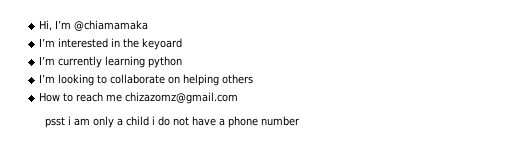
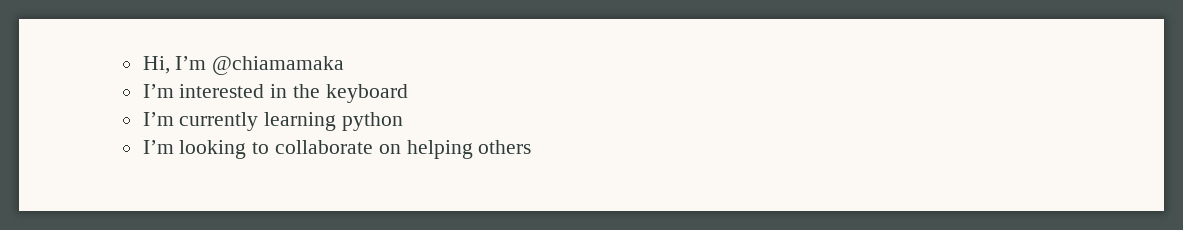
- I’m interested in the keyoard
+ I’m interested in the keyboard
- How to reach me chizazomz@gmail.com
- psst i am only a child i do not have a phone number

